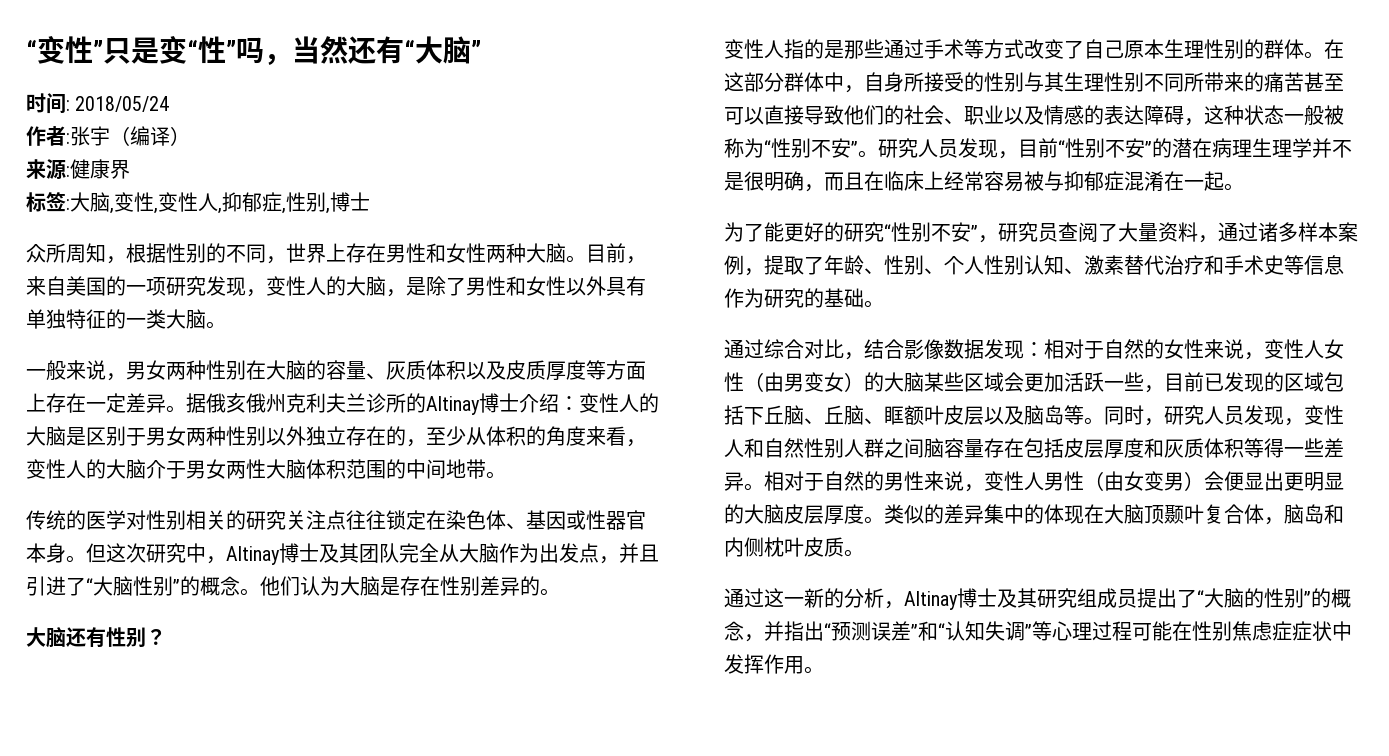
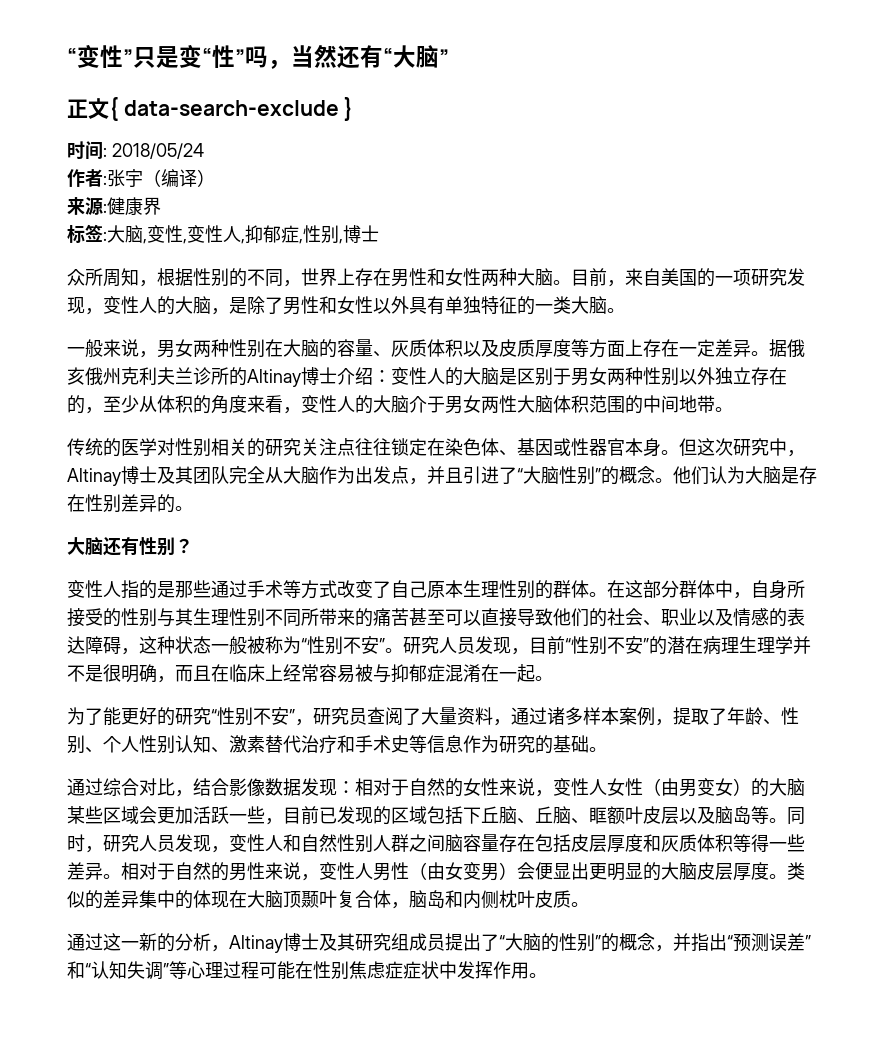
+ 正文{ data-search-exclude }

